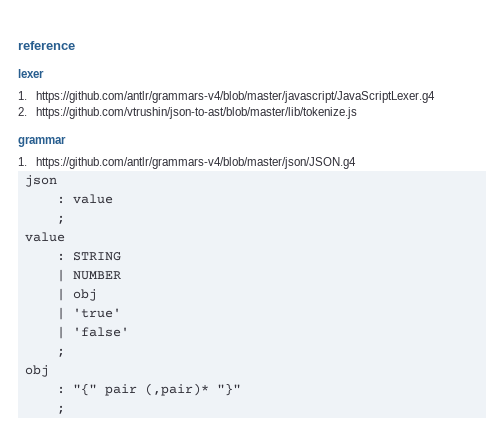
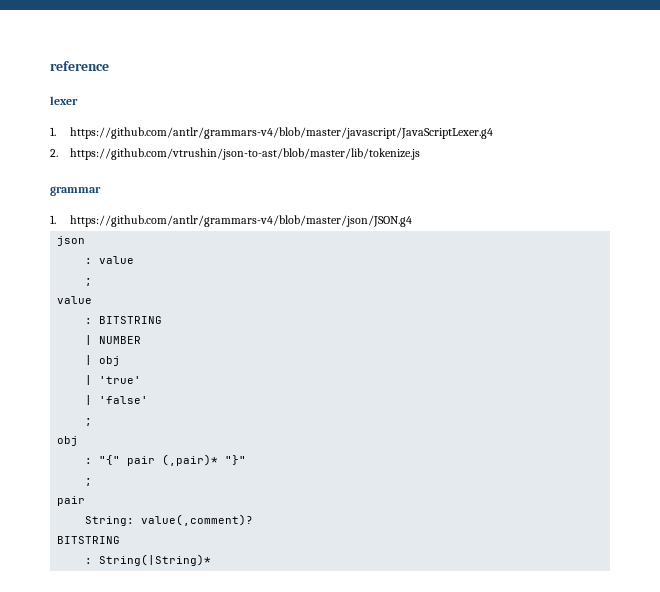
- : STRING
+ : BITSTRING
  : "{" pair (,pair)* "}"
  ;
+ pair
+ String: value(,comment)?
+ BITSTRING
+ : String(|String)*

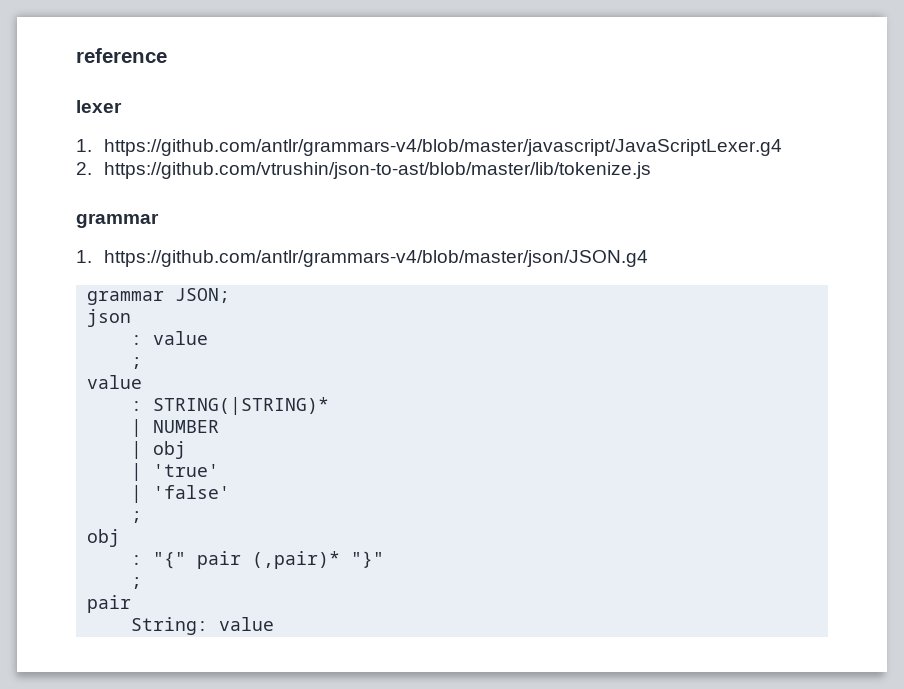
+ grammar JSON;
- : BITSTRING
+ : STRING(|STRING)*
- String: value(,comment)?
- BITSTRING
- : String(|String)*
+ String: value

